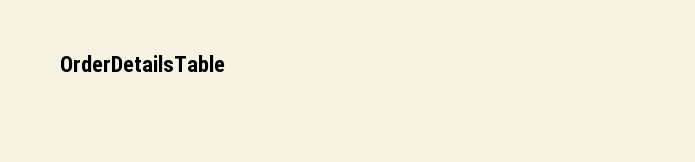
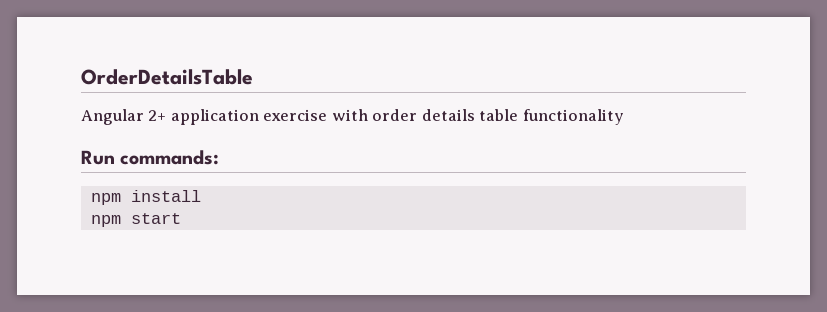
+ Angular 2+ application exercise with order details table functionality
+ Run commands:
+ npm install
+ npm start

